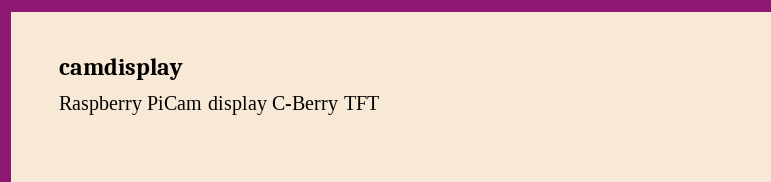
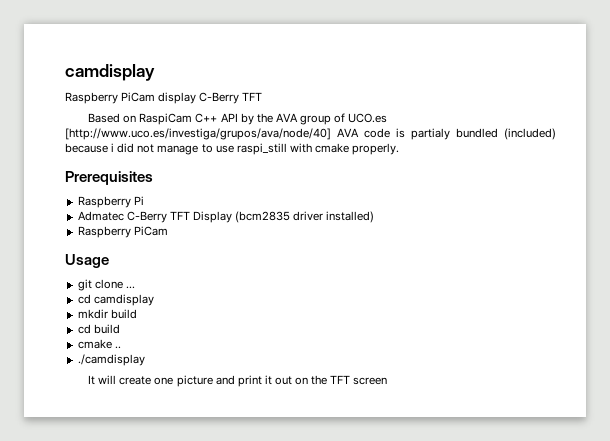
+ Based on RaspiCam C++ API by the AVA group of UCO.es [http://www.uco.es/investiga/grupos/ava/node/40] AVA code is partialy bundled (included) because i did not manage to use raspi_still with cmake properly.
+ Prerequisites
+ Raspberry Pi
+ Admatec C-Berry TFT Display (bcm2835 driver installed)
+ Raspberry PiCam
+ Usage
+ git clone ...
+ cd camdisplay
+ mkdir build
+ cd build
+ cmake ..
+ ./camdisplay
+ It will create one picture and print it out on the TFT screen

